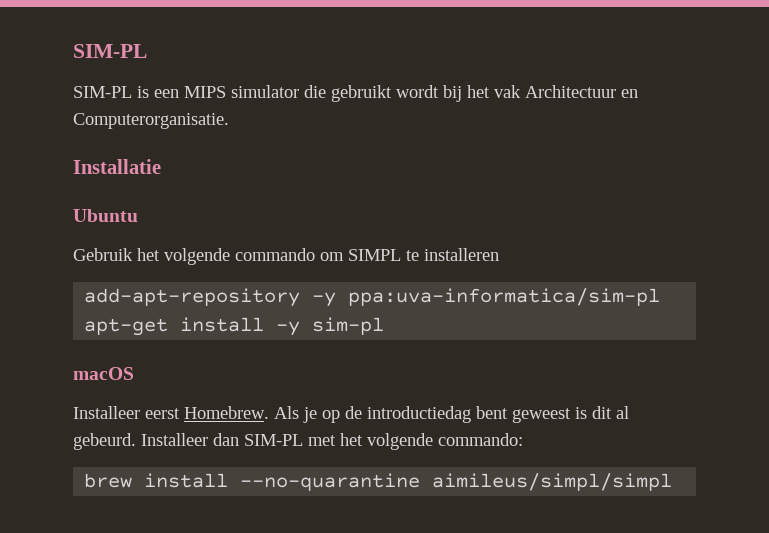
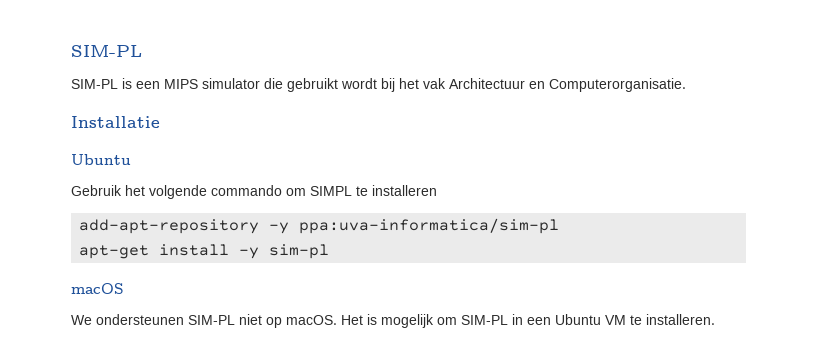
- Installeer eerst Homebrew. Als je op de introductiedag bent geweest is dit al gebeurd. Installeer dan SIM-PL met het volgende commando:
- brew install --no-quarantine aimileus/simpl/simpl
+ We ondersteunen SIM-PL niet op macOS. Het is mogelijk om SIM-PL in een Ubuntu VM te installeren.

